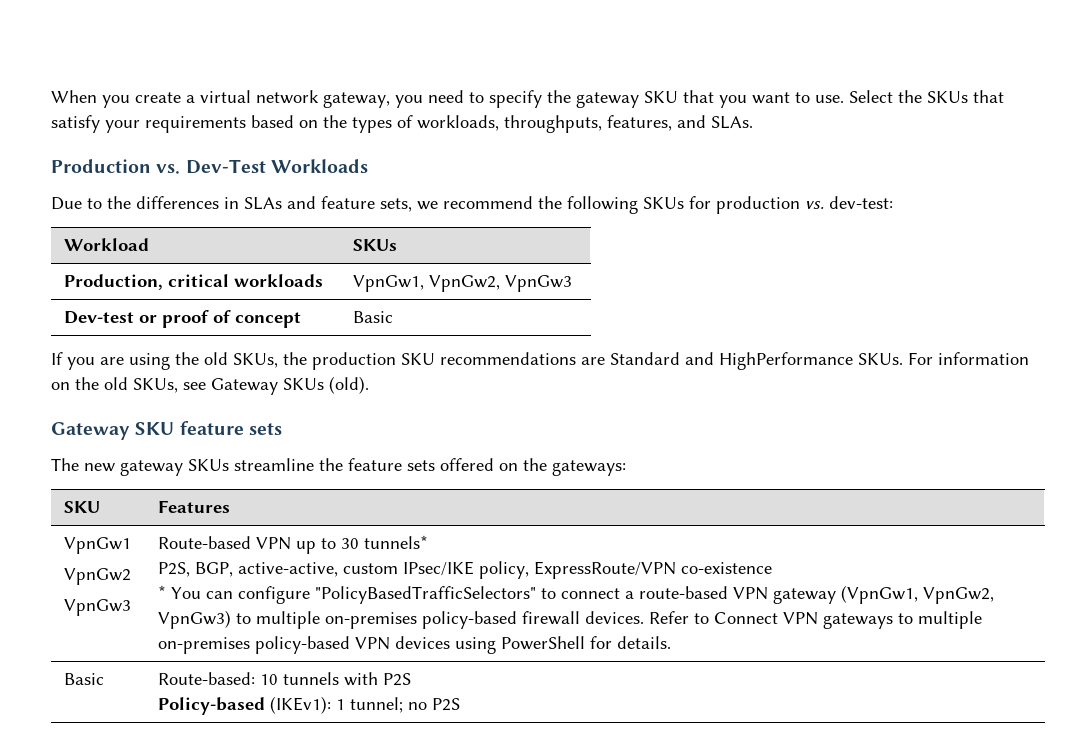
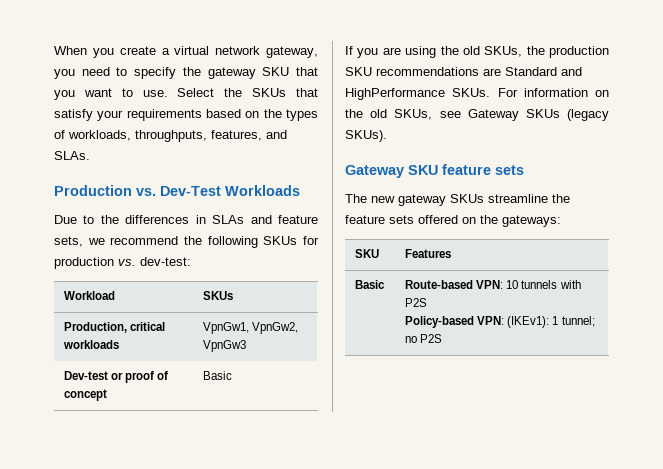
- For information on the old SKUs, see Gateway SKUs (old).
+ For information on the old SKUs, see Gateway SKUs (legacy SKUs).
- VpnGw1
- VpnGw2
- VpnGw3 | Route-based VPN up to 30 tunnels*
- P2S, BGP, active-active, custom IPsec/IKE policy, ExpressRoute/VPN co-existence
- * You can configure "PolicyBasedTrafficSelectors" to connect a route-based VPN gateway (VpnGw1, VpnGw2, VpnGw3) to multiple on-premises policy-based firewall devices. Refer to Connect VPN gateways to multiple on-premises policy-based VPN devices using PowerShell for details.
- Basic | Route-based: 10 tunnels with P2S
- Policy-based (IKEv1): 1 tunnel; no P2S
+ Basic | Route-based VPN: 10 tunnels with P2S
+ Policy-based VPN: (IKEv1): 1 tunnel; no P2S

